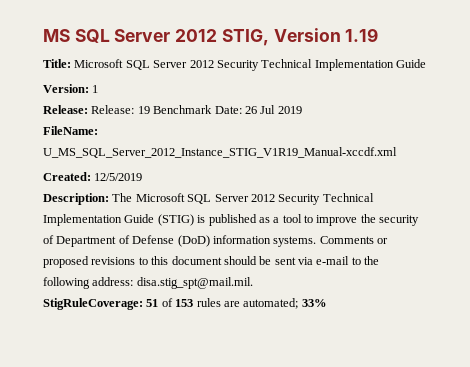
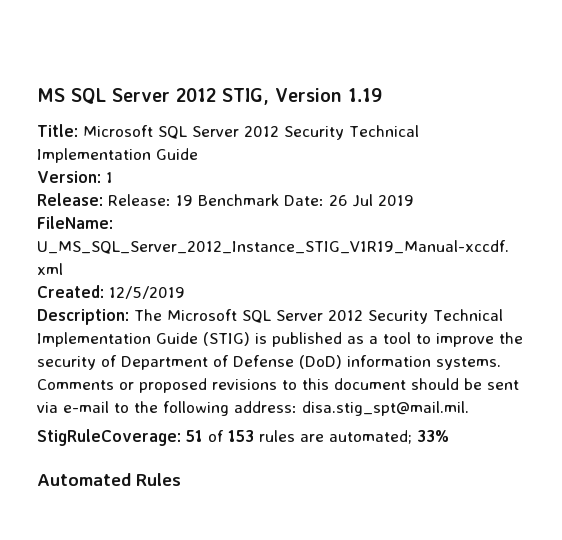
+ Automated Rules

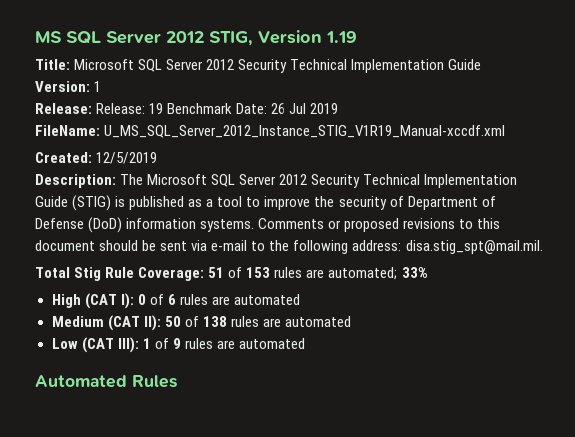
- StigRuleCoverage: 51 of 153 rules are automated; 33%
+ Total Stig Rule Coverage: 51 of 153 rules are automated; 33%
+ High (CAT I): 0 of 6 rules are automated
+ Medium (CAT II): 50 of 138 rules are automated
+ Low (CAT III): 1 of 9 rules are automated

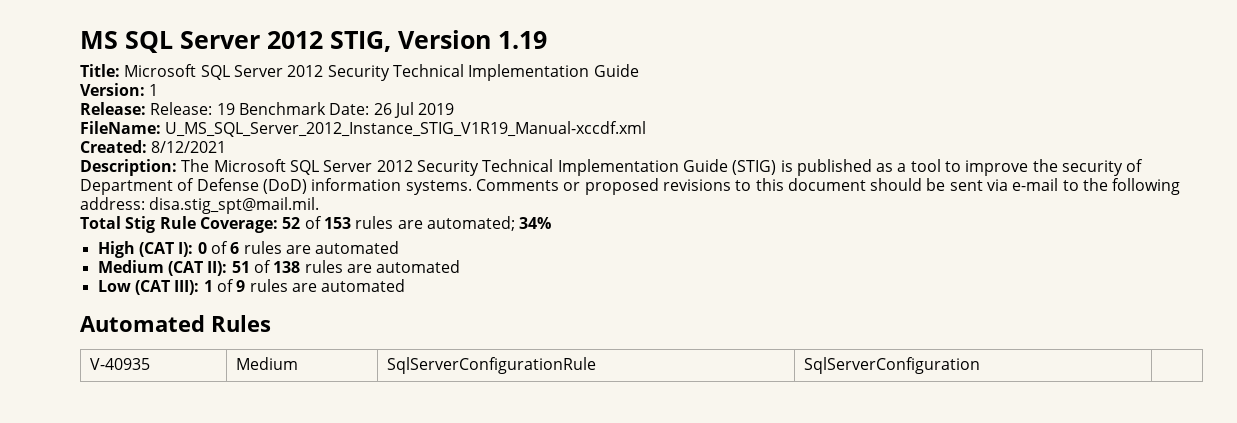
- Created: 12/5/2019
+ Created: 8/12/2021
- Total Stig Rule Coverage: 51 of 153 rules are automated; 33%
+ Total Stig Rule Coverage: 52 of 153 rules are automated; 34%
- Medium (CAT II): 50 of 138 rules are automated
+ Medium (CAT II): 51 of 138 rules are automated
+ V-40935 | Medium | SqlServerConfigurationRule | SqlServerConfiguration |

